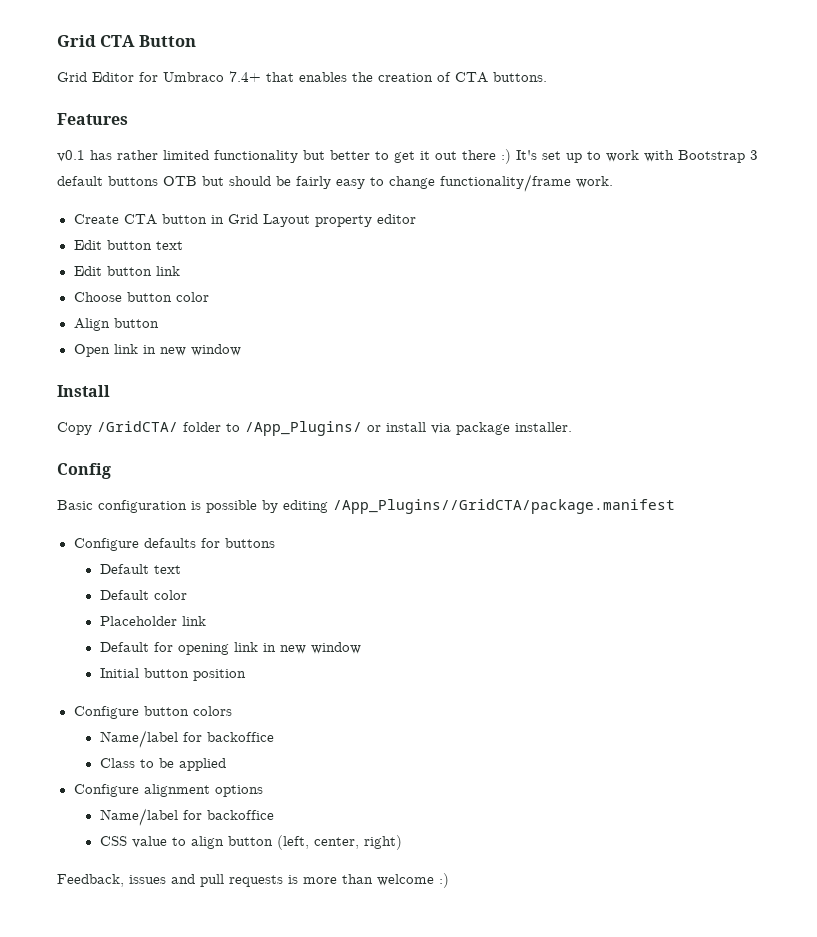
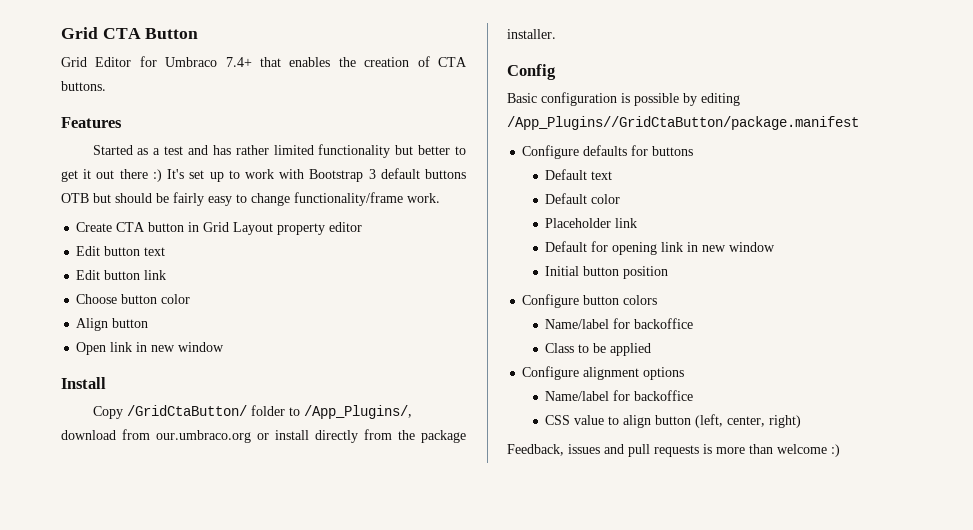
- v0.1 has rather limited functionality but better to get it out there :) It's set up to work with Bootstrap 3 default buttons OTB but should be fairly easy to change functionality/frame work.
+ Started as a test and has rather limited functionality but better to get it out there :) It's set up to work with Bootstrap 3 default buttons OTB but should be fairly easy to change functionality/frame work.
- Copy /GridCTA/ folder to /App_Plugins/ or install via package installer.
+ Copy /GridCtaButton/ folder to /App_Plugins/, download from our.umbraco.org or install directly from the package installer.
- Basic configuration is possible by editing /App_Plugins//GridCTA/package.manifest
+ Basic configuration is possible by editing /App_Plugins//GridCtaButton/package.manifest

